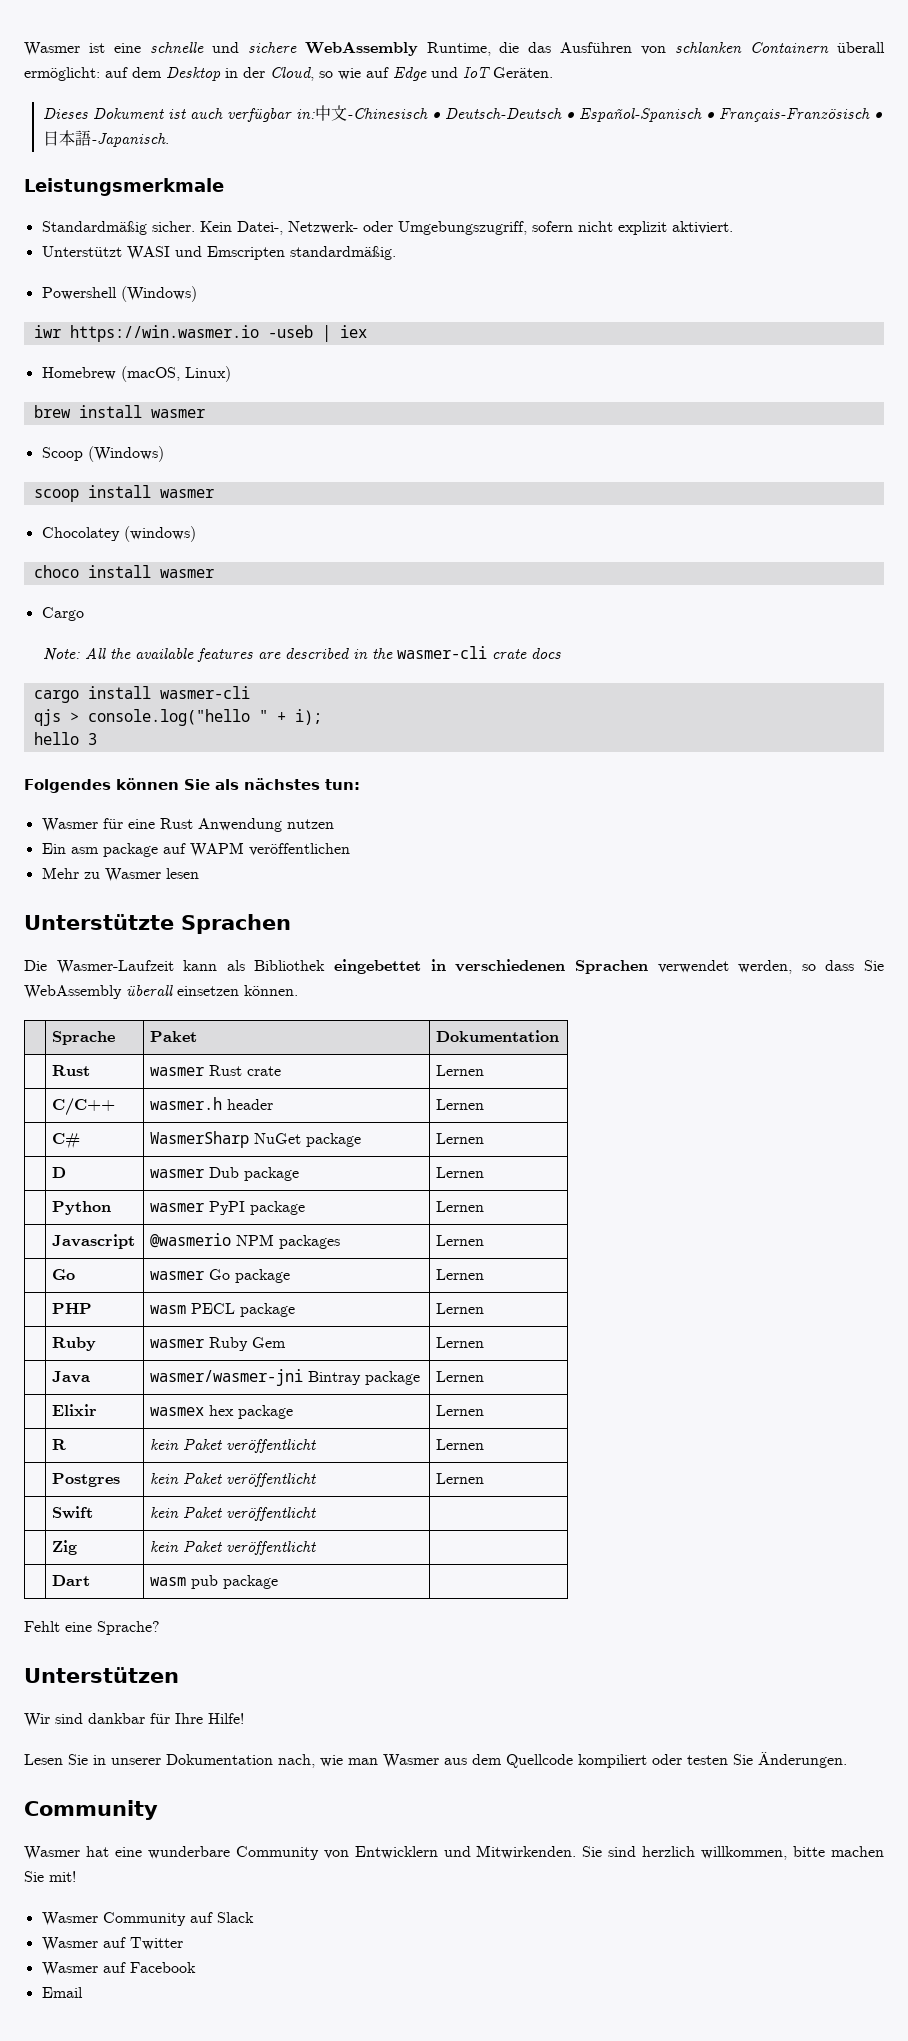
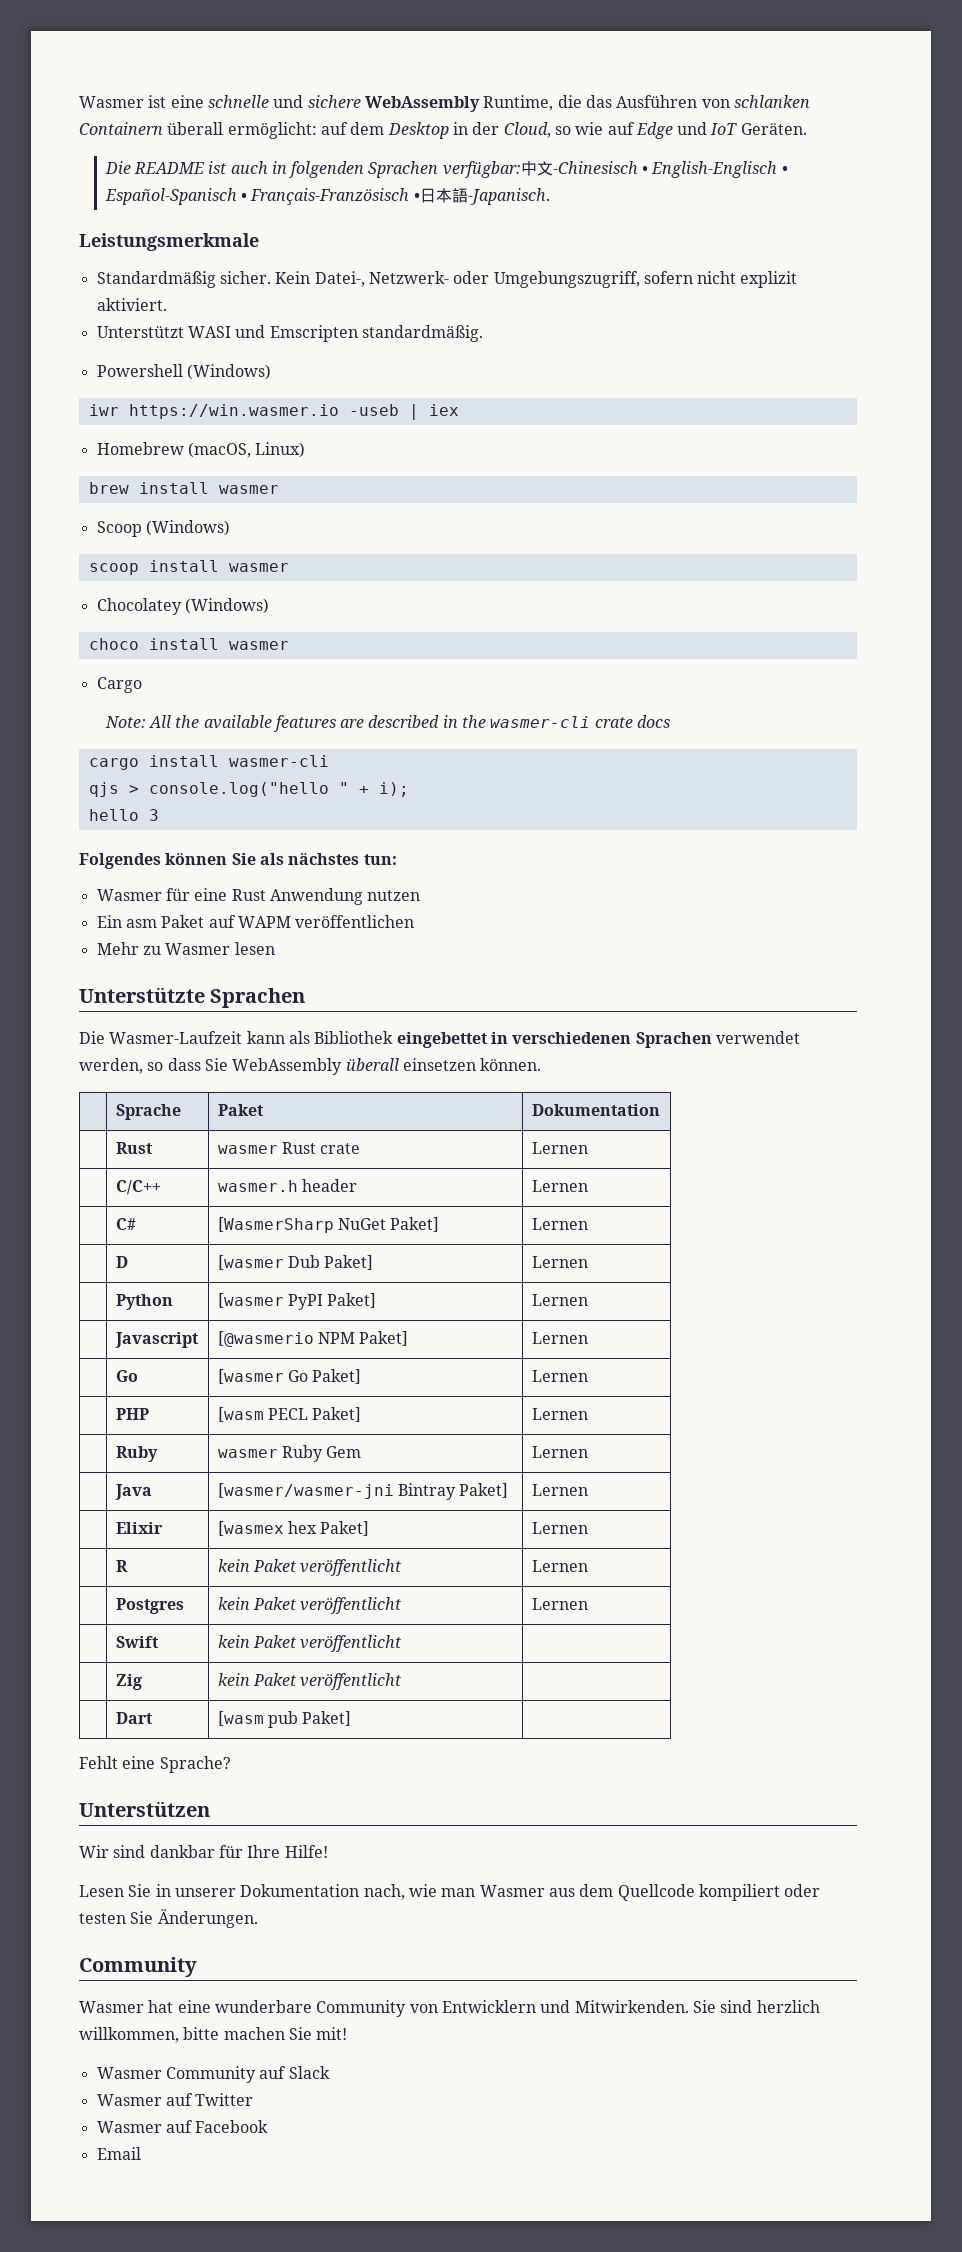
- Dieses Dokument ist auch verfügbar in:中文-Chinesisch • Deutsch-Deutsch • Español-Spanisch • Français-Französisch •日本語-Japanisch.
+ Die README ist auch in folgenden Sprachen verfügbar:中文-Chinesisch • English-Englisch • Español-Spanisch • Français-Französisch •日本語-Japanisch.
- Chocolatey (windows)
+ Chocolatey (Windows)
- Ein asm package auf WAPM veröffentlichen
+ Ein asm Paket auf WAPM veröffentlichen
- | C# | WasmerSharp NuGet package | Lernen
+ | C# | [WasmerSharp NuGet Paket] | Lernen
- | D | wasmer Dub package | Lernen
+ | D | [wasmer Dub Paket] | Lernen
- | Python | wasmer PyPI package | Lernen
+ | Python | [wasmer PyPI Paket] | Lernen
- | Javascript | @wasmerio NPM packages | Lernen
+ | Javascript | [@wasmerio NPM Paket] | Lernen
- | Go | wasmer Go package | Lernen
+ | Go | [wasmer Go Paket] | Lernen
- | PHP | wasm PECL package | Lernen
+ | PHP | [wasm PECL Paket] | Lernen
- | Java | wasmer/wasmer-jni Bintray package | Lernen
+ | Java | [wasmer/wasmer-jni Bintray Paket] | Lernen
- | Elixir | wasmex hex package | Lernen
+ | Elixir | [wasmex hex Paket] | Lernen
- | Dart | wasm pub package |
+ | Dart | [wasm pub Paket] |

